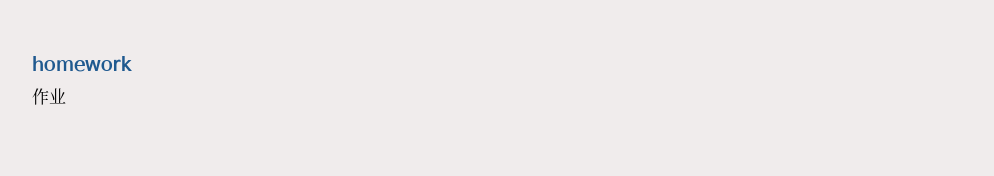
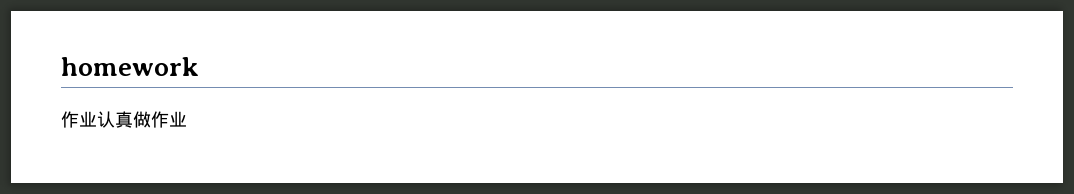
- 作业
+ 作业认真做作业

